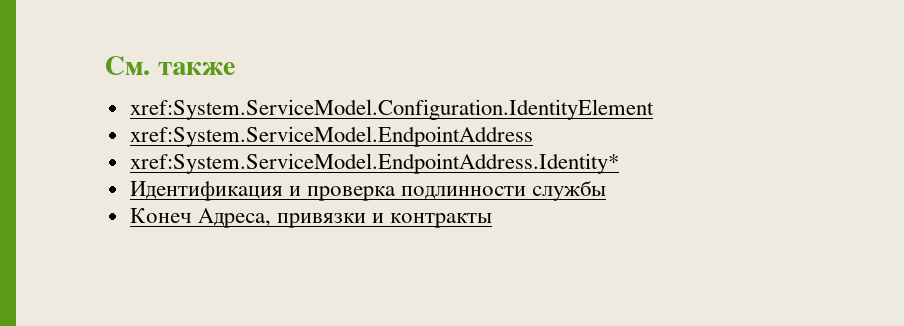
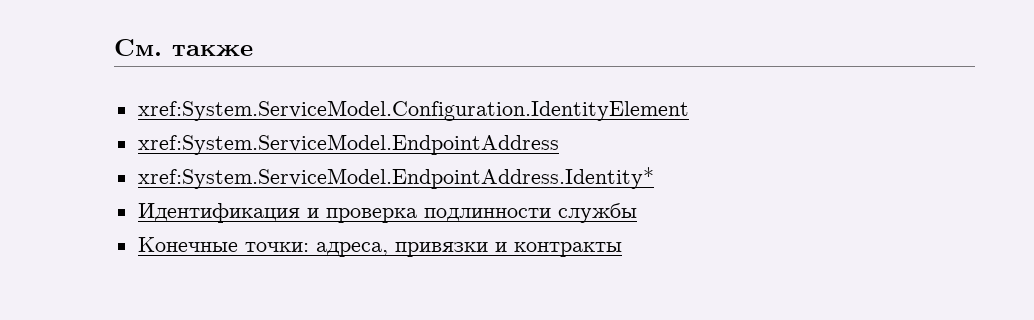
- Конеч Адреса, привязки и контракты
+ Конечные точки: адреса, привязки и контракты

